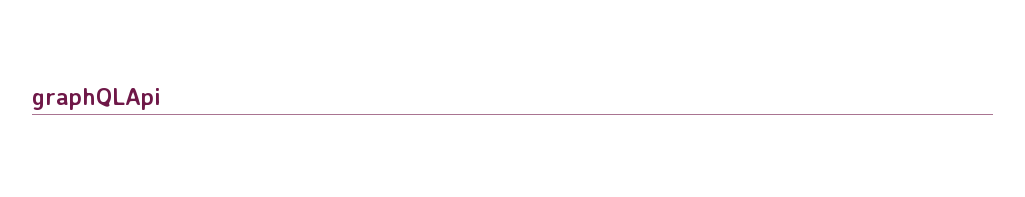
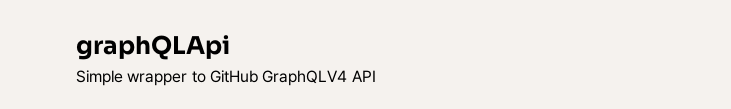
+ Simple wrapper to GitHub GraphQLV4 API

